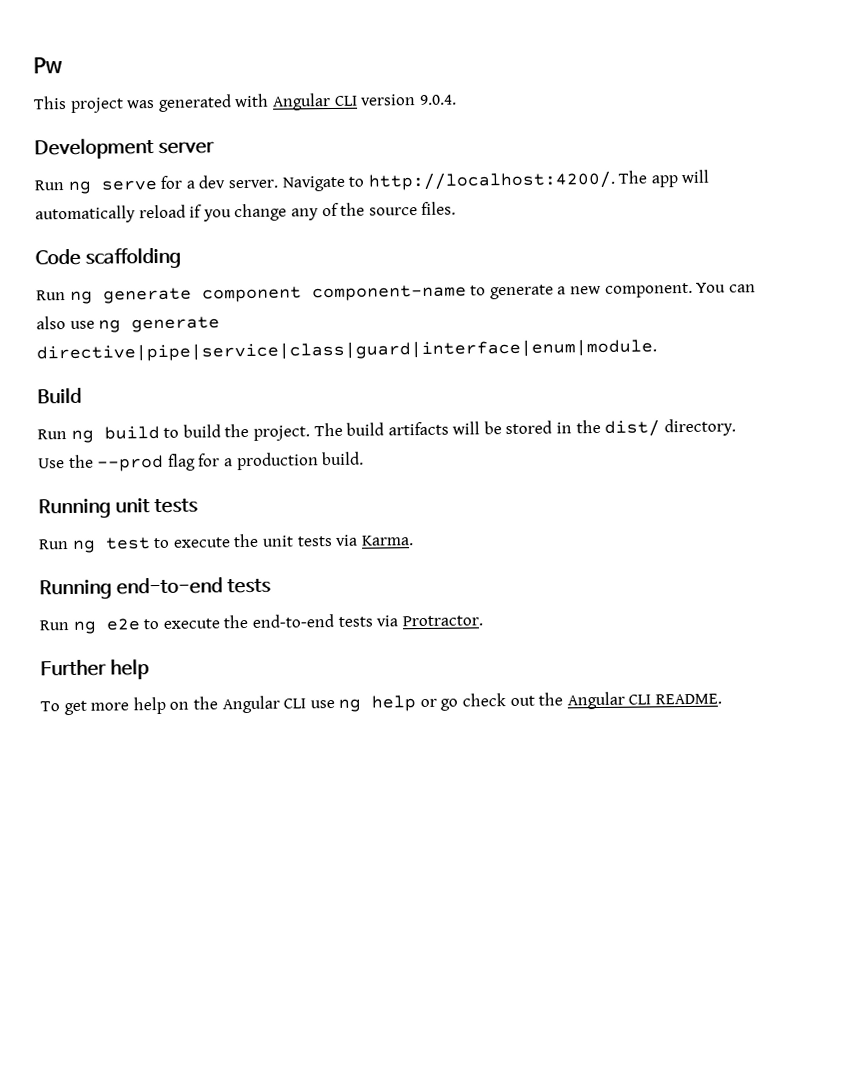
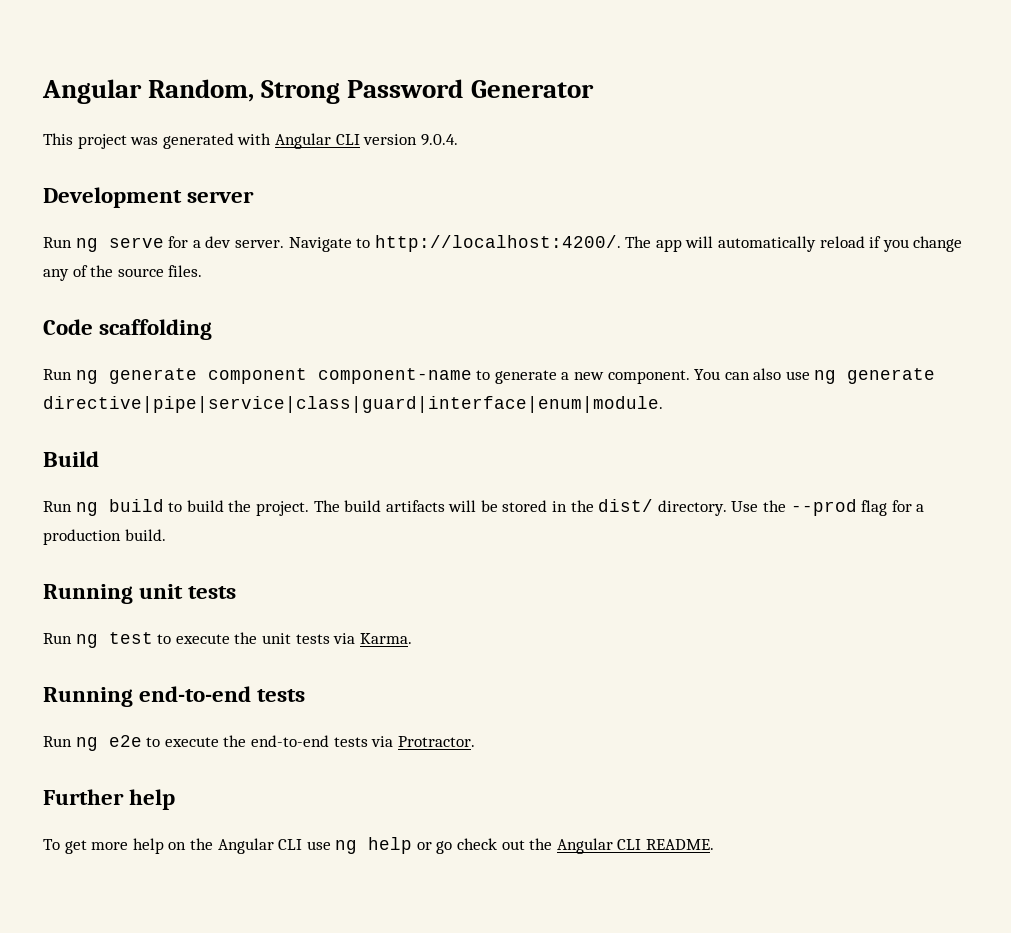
- Pw
+ Angular Random, Strong Password Generator

